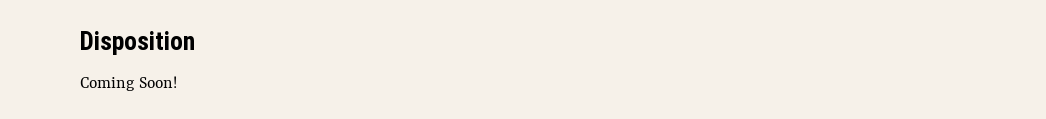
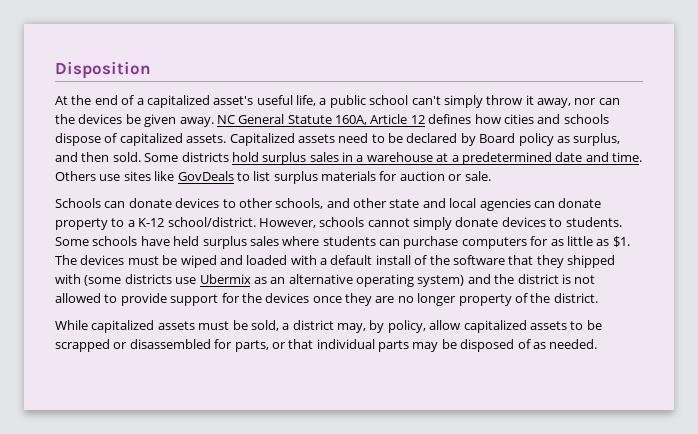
- Coming Soon!
+ At the end of a capitalized asset's useful life, a public school can't simply throw it away, nor can the devices be given away. NC General Statute 160A, Article 12 defines how cities and schools dispose of capitalized assets. Capitalized assets need to be declared by Board policy as surplus, and then sold. Some districts hold surplus sales in a warehouse at a predetermined date and time. Others use sites like GovDeals to list surplus materials for auction or sale.
+ Schools can donate devices to other schools, and other state and local agencies can donate property to a K-12 school/district. However, schools cannot simply donate devices to students. Some schools have held surplus sales where students can purchase computers for as little as $1. The devices must be wiped and loaded with a default install of the software that they shipped with (some districts use Ubermix as an alternative operating system) and the district is not allowed to provide support for the devices once they are no longer property of the district.
+ While capitalized assets must be sold, a district may, by policy, allow capitalized assets to be scrapped or disassembled for parts, or that individual parts may be disposed of as needed.

